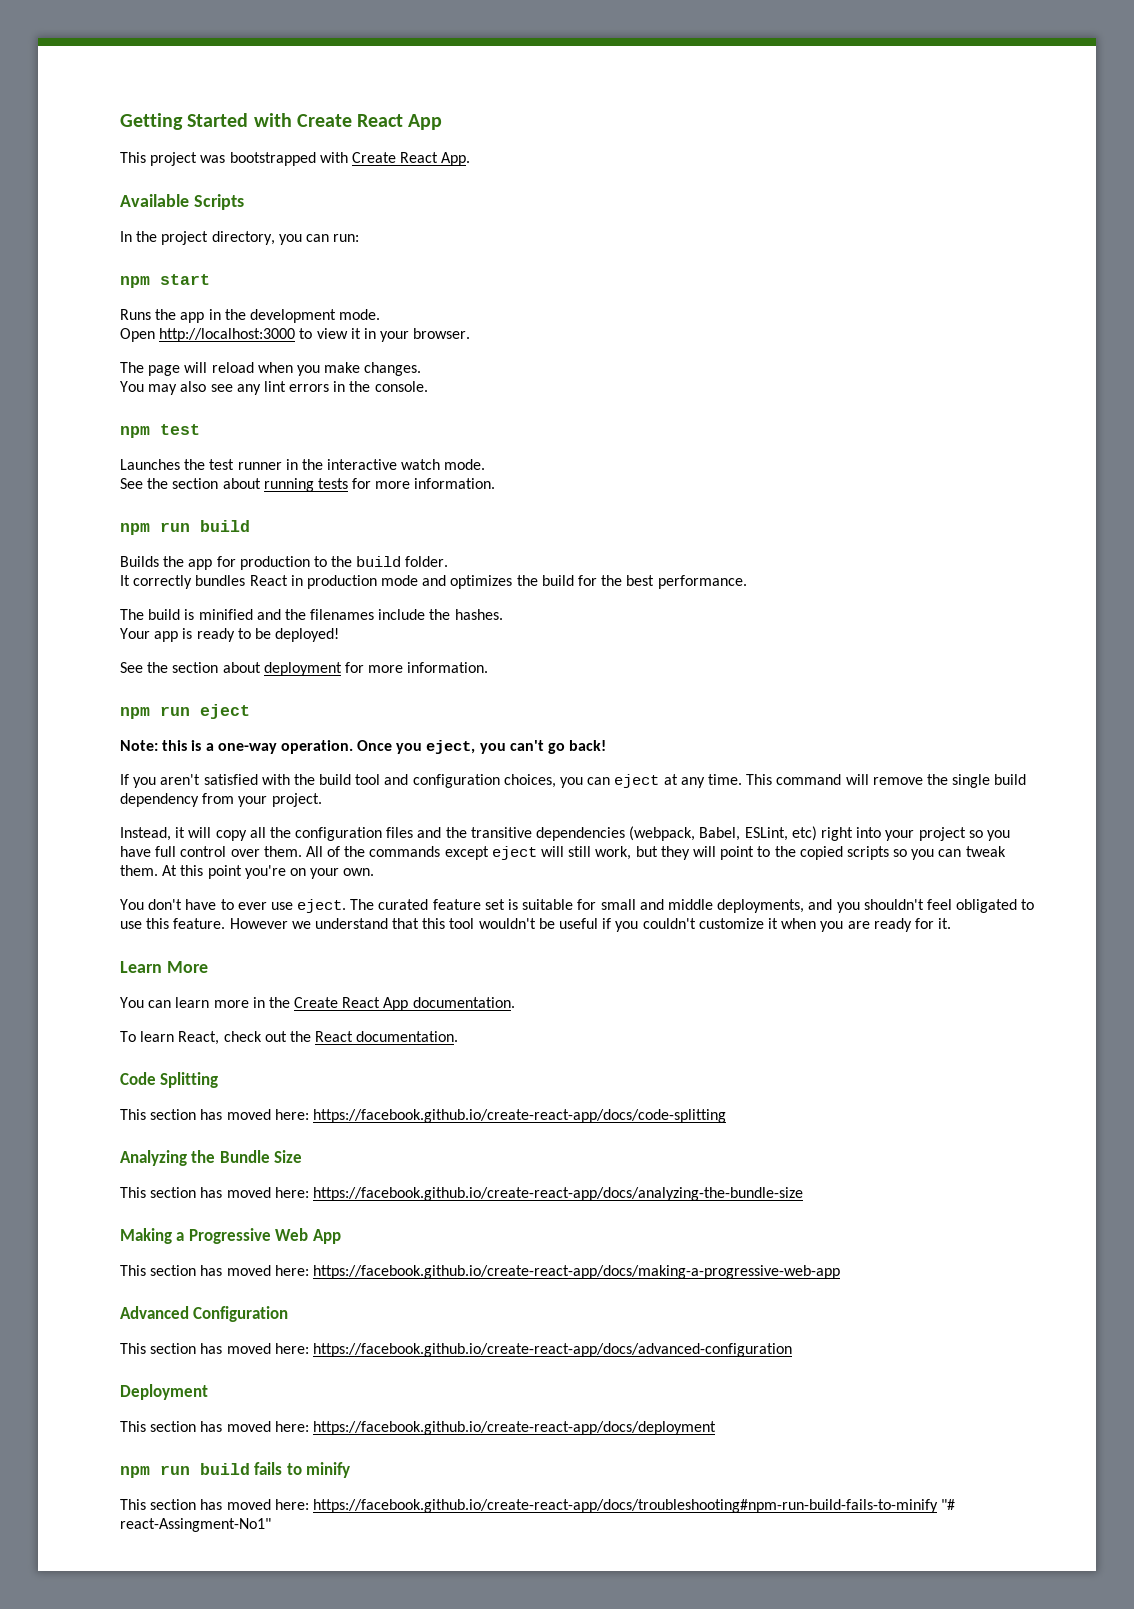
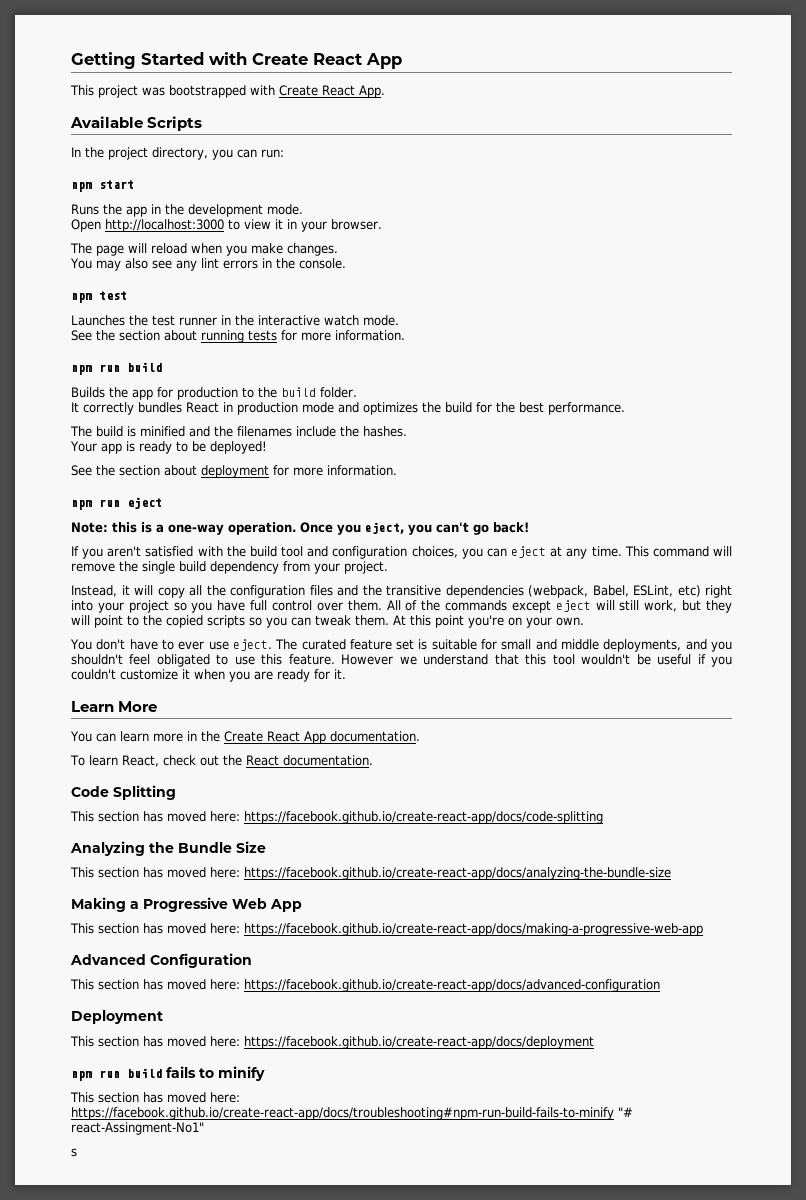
+ s

